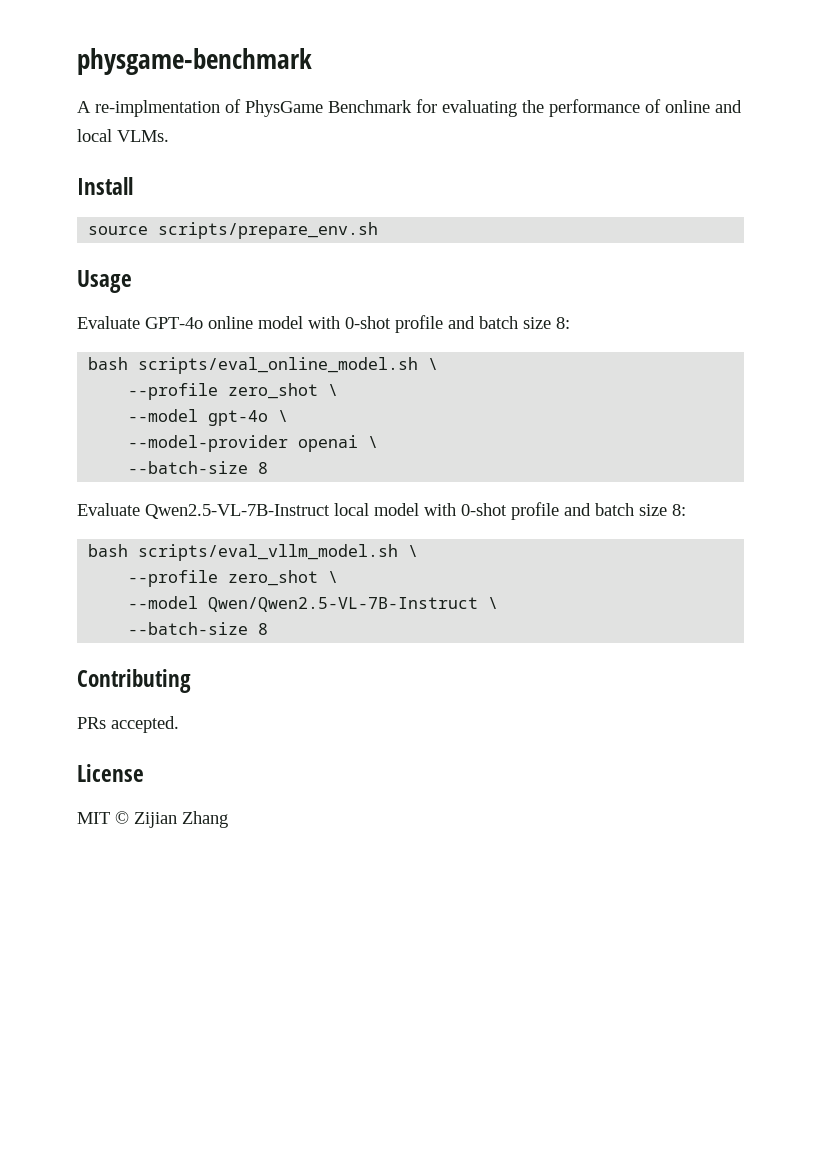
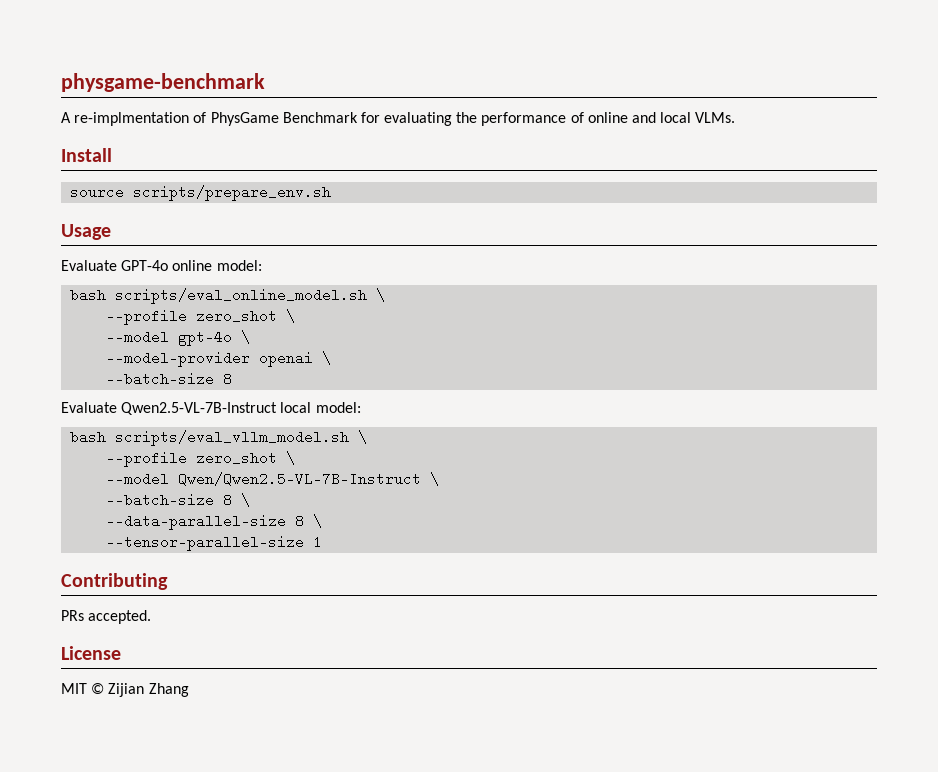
- Evaluate GPT-4o online model with 0-shot profile and batch size 8:
+ Evaluate GPT-4o online model:
- Evaluate Qwen2.5-VL-7B-Instruct local model with 0-shot profile and batch size 8:
+ Evaluate Qwen2.5-VL-7B-Instruct local model:
  --model Qwen/Qwen2.5-VL-7B-Instruct \
- --batch-size 8
+ --batch-size 8 \
+ --data-parallel-size 8 \
+ --tensor-parallel-size 1

